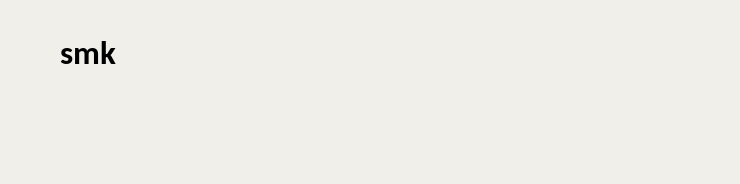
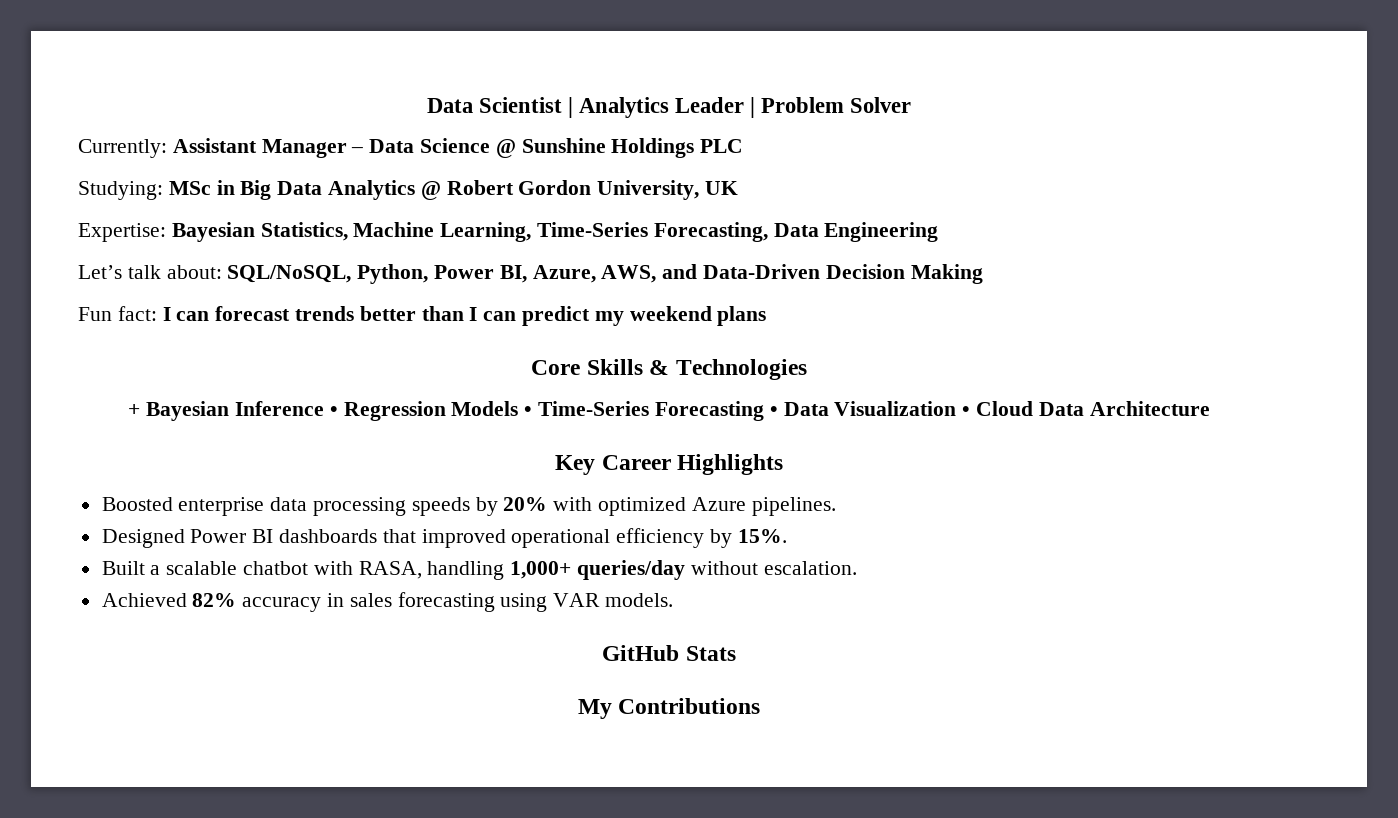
- smk
+ Data Scientist | Analytics Leader | Problem Solver
+ Currently: Assistant Manager – Data Science @ Sunshine Holdings PLC
+ Studying: MSc in Big Data Analytics @ Robert Gordon University, UK
+ Expertise: Bayesian Statistics, Machine Learning, Time-Series Forecasting, Data Engineering
+ Let’s talk about: SQL/NoSQL, Python, Power BI, Azure, AWS, and Data-Driven Decision Making
+ Fun fact: I can forecast trends better than I can predict my weekend plans
+ Core Skills & Technologies
+ + Bayesian Inference • Regression Models • Time-Series Forecasting • Data Visualization • Cloud Data Architecture
+ Key Career Highlights
+ Boosted enterprise data processing speeds by 20% with optimized Azure pipelines.
+ Designed Power BI dashboards that improved operational efficiency by 15%.
+ Built a scalable chatbot with RASA, handling 1,000+ queries/day without escalation.
+ Achieved 82% accuracy in sales forecasting using VAR models.
+ GitHub Stats
+ My Contributions

